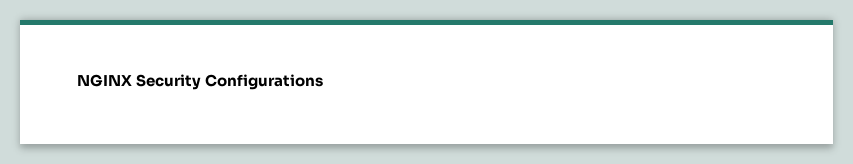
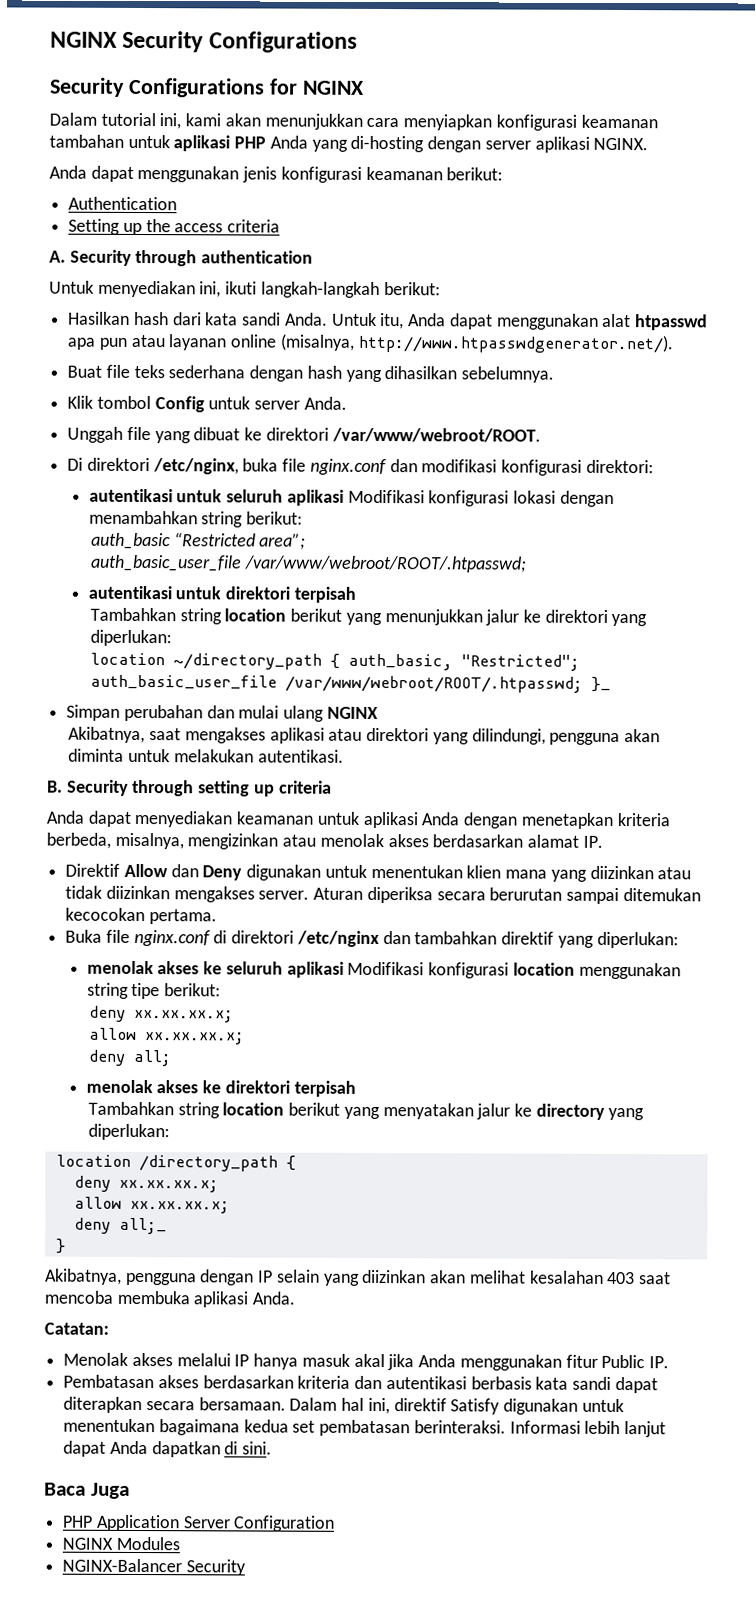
+ Security Configurations for NGINX
+ Dalam tutorial ini, kami akan menunjukkan cara menyiapkan konfigurasi keamanan tambahan untuk aplikasi PHP Anda yang di-hosting dengan server aplikasi NGINX.
+ Anda dapat menggunakan jenis konfigurasi keamanan berikut:
+ Authentication
+ Setting up the access criteria
+ A. Security through authentication
+ Untuk menyediakan ini, ikuti langkah-langkah berikut:
+ Hasilkan hash dari kata sandi Anda. Untuk itu, Anda dapat menggunakan alat htpasswd apa pun atau layanan online (misalnya, http://www.htpasswdgenerator.net/).
+ Buat file teks sederhana dengan hash yang dihasilkan sebelumnya.
+ Klik tombol Config untuk server Anda.
+ Unggah file yang dibuat ke direktori /var/www/webroot/ROOT.
+ Di direktori /etc/nginx, buka file nginx.conf dan modifikasi konfigurasi direktori:
+ autentikasi untuk seluruh aplikasi Modifikasi konfigurasi lokasi dengan menambahkan string berikut:
+ auth_basic “Restricted area”;
+ auth_basic_user_file /var/www/webroot/ROOT/.htpasswd;
+ autentikasi untuk direktori terpisah
+ Tambahkan string location berikut yang menunjukkan jalur ke direktori yang diperlukan:
+ location ~/directory_path { auth_basic, "Restricted"; auth_basic_user_file /var/www/webroot/ROOT/.htpasswd; }_
+ Simpan perubahan dan mulai ulang NGINX
+ Akibatnya, saat mengakses aplikasi atau direktori yang dilindungi, pengguna akan diminta untuk melakukan autentikasi.
+ B. Security through setting up criteria
+ Anda dapat menyediakan keamanan untuk aplikasi Anda dengan menetapkan kriteria berbeda, misalnya, mengizinkan atau menolak akses berdasarkan alamat IP.
+ Direktif Allow dan Deny digunakan untuk menentukan klien mana yang diizinkan atau tidak diizinkan mengakses server. Aturan diperiksa secara berurutan sampai ditemukan kecocokan pertama.
+ Buka file nginx.conf di direktori /etc/nginx dan tambahkan direktif yang diperlukan:
+ menolak akses ke seluruh aplikasi Modifikasi konfigurasi location menggunakan string tipe berikut:
+ deny xx.xx.xx.x;
+ allow xx.xx.xx.x;
+ deny all;
+ menolak akses ke direktori terpisah
+ Tambahkan string location berikut yang menyatakan jalur ke directory yang diperlukan:
+ location /directory_path {
+ deny xx.xx.xx.x;
+ allow xx.xx.xx.x;
+ deny all;_
+ }
+ Akibatnya, pengguna dengan IP selain yang diizinkan akan melihat kesalahan 403 saat mencoba membuka aplikasi Anda.
+ Catatan:
+ Menolak akses melalui IP hanya masuk akal jika Anda menggunakan fitur Public IP.
+ Pembatasan akses berdasarkan kriteria dan autentikasi berbasis kata sandi dapat diterapkan secara bersamaan. Dalam hal ini, direktif Satisfy digunakan untuk menentukan bagaimana kedua set pembatasan berinteraksi. Informasi lebih lanjut dapat Anda dapatkan di sini.
+ Baca Juga
+ PHP Application Server Configuration
+ NGINX Modules
+ NGINX-Balancer Security

